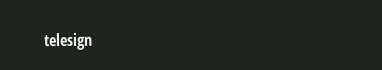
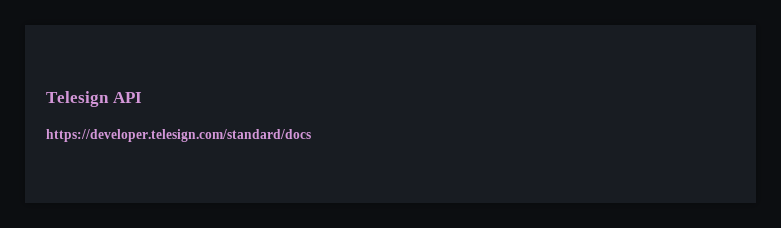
- telesign
+ Telesign API
+ https://developer.telesign.com/standard/docs

